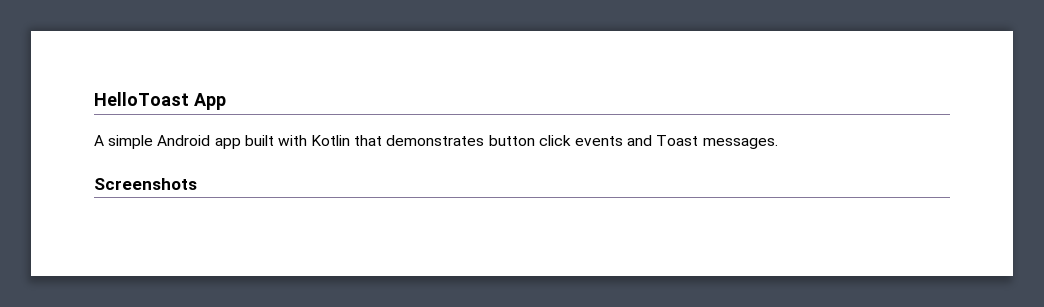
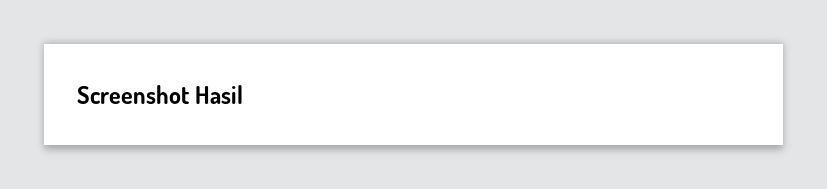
- HelloToast App
- A simple Android app built with Kotlin that demonstrates button click events and Toast messages.
- Screenshots
+ Screenshot Hasil

